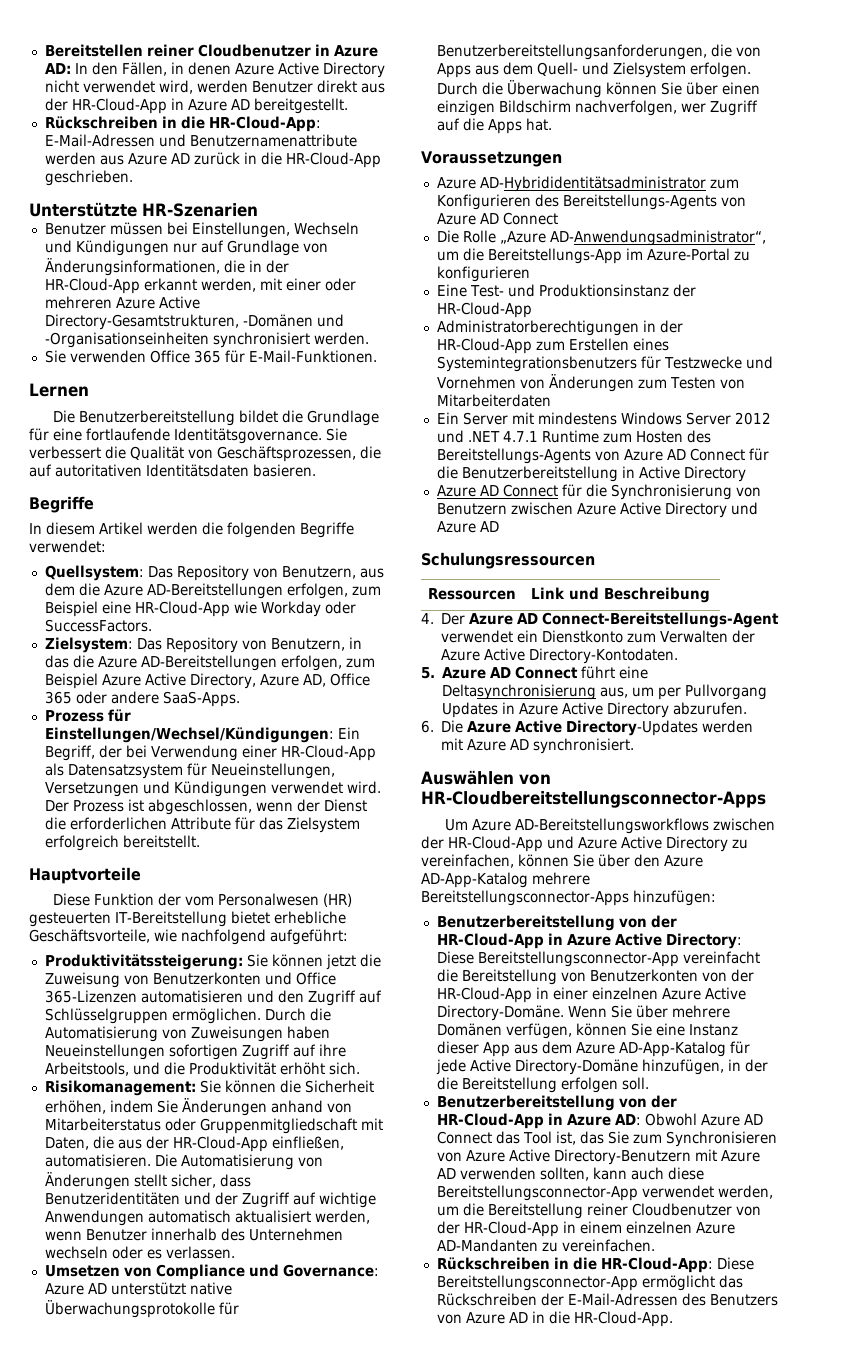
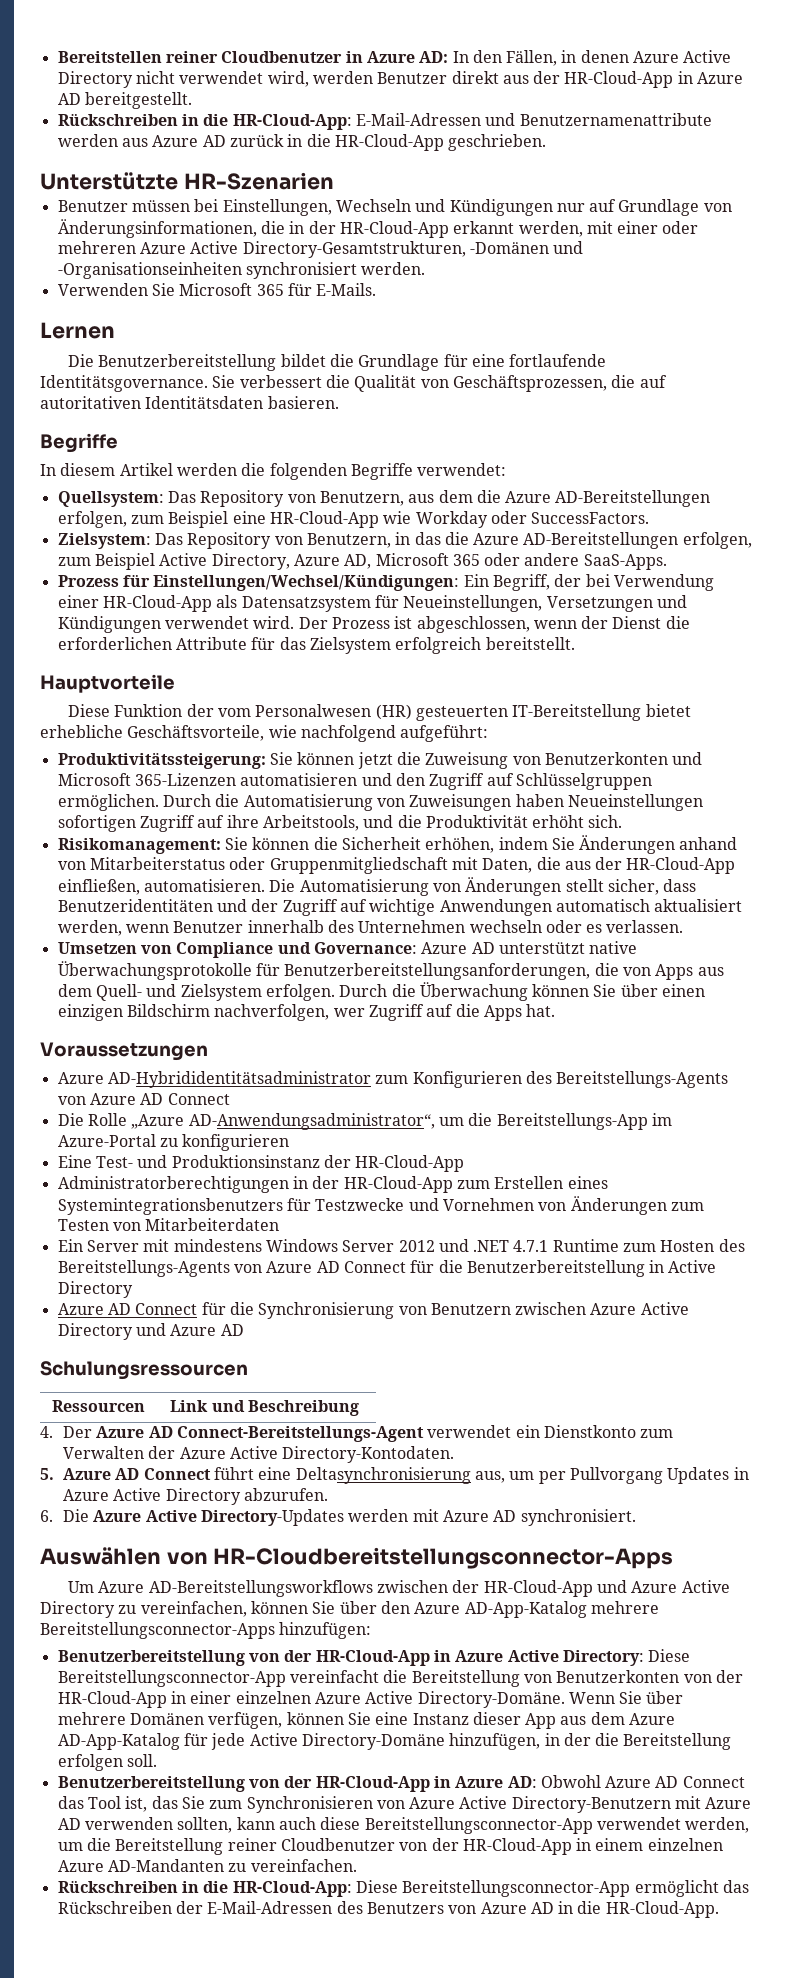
- Sie verwenden Office 365 für E-Mail-Funktionen.
+ Verwenden Sie Microsoft 365 für E-Mails.
- Zielsystem: Das Repository von Benutzern, in das die Azure AD-Bereitstellungen erfolgen, zum Beispiel Azure Active Directory, Azure AD, Office 365 oder andere SaaS-Apps.
+ Zielsystem: Das Repository von Benutzern, in das die Azure AD-Bereitstellungen erfolgen, zum Beispiel Active Directory, Azure AD, Microsoft 365 oder andere SaaS-Apps.
- Produktivitätssteigerung: Sie können jetzt die Zuweisung von Benutzerkonten und Office 365-Lizenzen automatisieren und den Zugriff auf Schlüsselgruppen ermöglichen.
+ Produktivitätssteigerung: Sie können jetzt die Zuweisung von Benutzerkonten und Microsoft 365-Lizenzen automatisieren und den Zugriff auf Schlüsselgruppen ermöglichen.

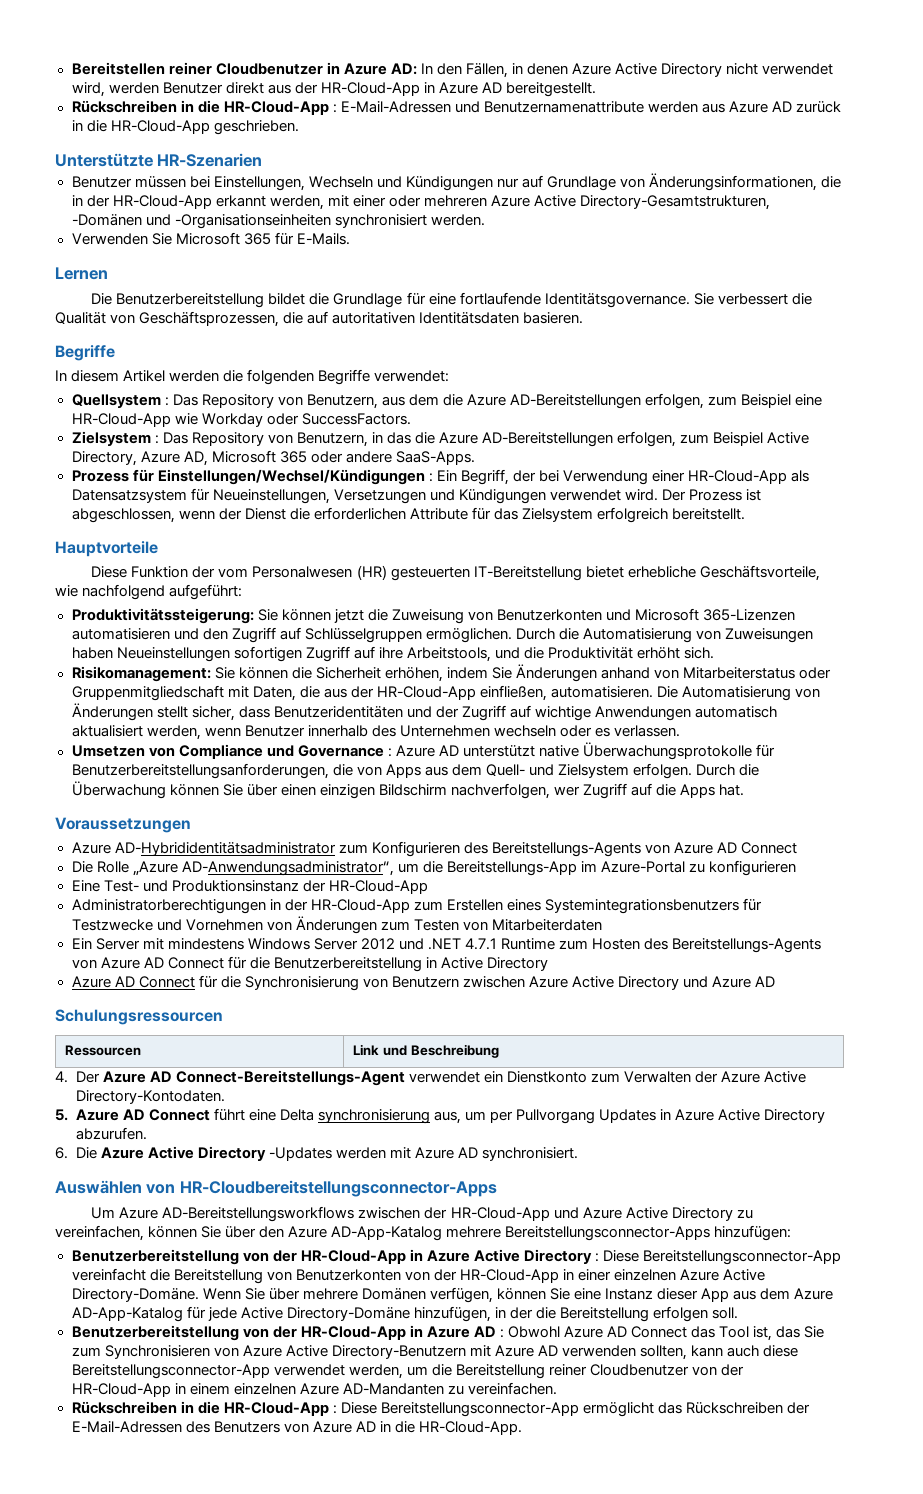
- Rückschreiben in die HR-Cloud-App: E-Mail-Adressen und Benutzernamenattribute werden aus Azure AD zurück in die HR-Cloud-App geschrieben.
+ Rückschreiben in die HR-Cloud-App : E-Mail-Adressen und Benutzernamenattribute werden aus Azure AD zurück in die HR-Cloud-App geschrieben.
- Quellsystem: Das Repository von Benutzern, aus dem die Azure AD-Bereitstellungen erfolgen, zum Beispiel eine HR-Cloud-App wie Workday oder SuccessFactors.
+ Quellsystem : Das Repository von Benutzern, aus dem die Azure AD-Bereitstellungen erfolgen, zum Beispiel eine HR-Cloud-App wie Workday oder SuccessFactors.
- Zielsystem: Das Repository von Benutzern, in das die Azure AD-Bereitstellungen erfolgen, zum Beispiel Active Directory, Azure AD, Microsoft 365 oder andere SaaS-Apps.
+ Zielsystem : Das Repository von Benutzern, in das die Azure AD-Bereitstellungen erfolgen, zum Beispiel Active Directory, Azure AD, Microsoft 365 oder andere SaaS-Apps.
- Prozess für Einstellungen/Wechsel/Kündigungen: Ein Begriff, der bei Verwendung einer HR-Cloud-App als Datensatzsystem für Neueinstellungen, Versetzungen und Kündigungen verwendet wird.
+ Prozess für Einstellungen/Wechsel/Kündigungen : Ein Begriff, der bei Verwendung einer HR-Cloud-App als Datensatzsystem für Neueinstellungen, Versetzungen und Kündigungen verwendet wird.
- Umsetzen von Compliance und Governance: Azure AD unterstützt native Überwachungsprotokolle für Benutzerbereitstellungsanforderungen, die von Apps aus dem Quell- und Zielsystem erfolgen.
+ Umsetzen von Compliance und Governance : Azure AD unterstützt native Überwachungsprotokolle für Benutzerbereitstellungsanforderungen, die von Apps aus dem Quell- und Zielsystem erfolgen.
- 5. Azure AD Connect führt eine Deltasynchronisierung aus, um per Pullvorgang Updates in Azure Active Directory abzurufen.
+ 5. Azure AD Connect führt eine Delta synchronisierung aus, um per Pullvorgang Updates in Azure Active Directory abzurufen.
- 6. Die Azure Active Directory-Updates werden mit Azure AD synchronisiert.
+ 6. Die Azure Active Directory -Updates werden mit Azure AD synchronisiert.
- Benutzerbereitstellung von der HR-Cloud-App in Azure Active Directory: Diese Bereitstellungsconnector-App vereinfacht die Bereitstellung von Benutzerkonten von der HR-Cloud-App in einer einzelnen Azure Active Directory-Domäne.
+ Benutzerbereitstellung von der HR-Cloud-App in Azure Active Directory : Diese Bereitstellungsconnector-App vereinfacht die Bereitstellung von Benutzerkonten von der HR-Cloud-App in einer einzelnen Azure Active Directory-Domäne.
- Benutzerbereitstellung von der HR-Cloud-App in Azure AD: Obwohl Azure AD Connect das Tool ist, das Sie zum Synchronisieren von Azure Active Directory-Benutzern mit Azure AD verwenden sollten, kann auch diese Bereitstellungsconnector-App verwendet werden, um die Bereitstellung reiner Cloudbenutzer von der HR-Cloud-App in einem einzelnen Azure AD-Mandanten zu vereinfachen.
+ Benutzerbereitstellung von der HR-Cloud-App in Azure AD : Obwohl Azure AD Connect das Tool ist, das Sie zum Synchronisieren von Azure Active Directory-Benutzern mit Azure AD verwenden sollten, kann auch diese Bereitstellungsconnector-App verwendet werden, um die Bereitstellung reiner Cloudbenutzer von der HR-Cloud-App in einem einzelnen Azure AD-Mandanten zu vereinfachen.
- Rückschreiben in die HR-Cloud-App: Diese Bereitstellungsconnector-App ermöglicht das Rückschreiben der E-Mail-Adressen des Benutzers von Azure AD in die HR-Cloud-App.
+ Rückschreiben in die HR-Cloud-App : Diese Bereitstellungsconnector-App ermöglicht das Rückschreiben der E-Mail-Adressen des Benutzers von Azure AD in die HR-Cloud-App.

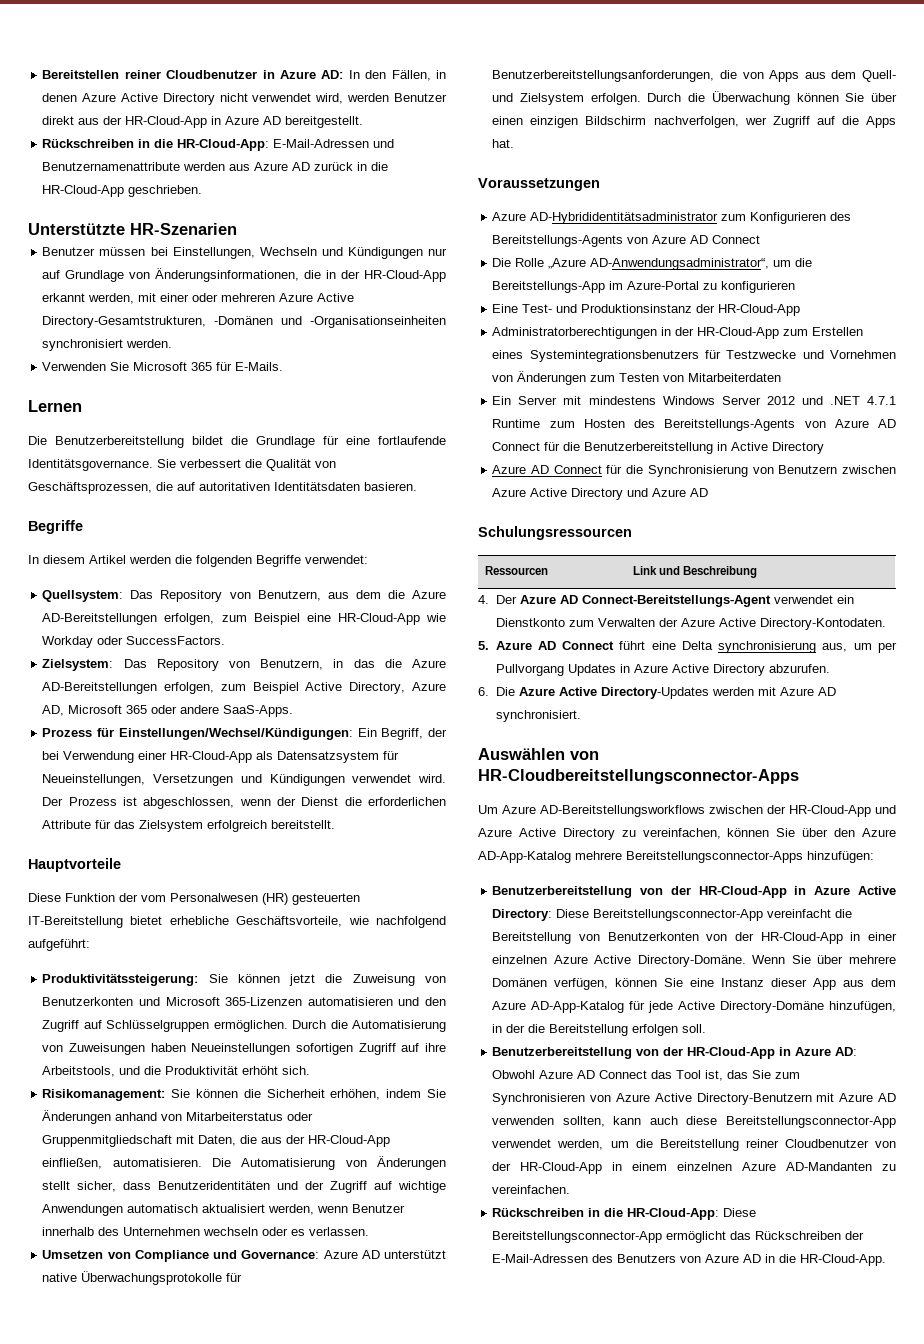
- Rückschreiben in die HR-Cloud-App : E-Mail-Adressen und Benutzernamenattribute werden aus Azure AD zurück in die HR-Cloud-App geschrieben.
+ Rückschreiben in die HR-Cloud-App: E-Mail-Adressen und Benutzernamenattribute werden aus Azure AD zurück in die HR-Cloud-App geschrieben.
- Quellsystem : Das Repository von Benutzern, aus dem die Azure AD-Bereitstellungen erfolgen, zum Beispiel eine HR-Cloud-App wie Workday oder SuccessFactors.
+ Quellsystem: Das Repository von Benutzern, aus dem die Azure AD-Bereitstellungen erfolgen, zum Beispiel eine HR-Cloud-App wie Workday oder SuccessFactors.
- Zielsystem : Das Repository von Benutzern, in das die Azure AD-Bereitstellungen erfolgen, zum Beispiel Active Directory, Azure AD, Microsoft 365 oder andere SaaS-Apps.
+ Zielsystem: Das Repository von Benutzern, in das die Azure AD-Bereitstellungen erfolgen, zum Beispiel Active Directory, Azure AD, Microsoft 365 oder andere SaaS-Apps.
- Prozess für Einstellungen/Wechsel/Kündigungen : Ein Begriff, der bei Verwendung einer HR-Cloud-App als Datensatzsystem für Neueinstellungen, Versetzungen und Kündigungen verwendet wird.
+ Prozess für Einstellungen/Wechsel/Kündigungen: Ein Begriff, der bei Verwendung einer HR-Cloud-App als Datensatzsystem für Neueinstellungen, Versetzungen und Kündigungen verwendet wird.
- Umsetzen von Compliance und Governance : Azure AD unterstützt native Überwachungsprotokolle für Benutzerbereitstellungsanforderungen, die von Apps aus dem Quell- und Zielsystem erfolgen.
+ Umsetzen von Compliance und Governance: Azure AD unterstützt native Überwachungsprotokolle für Benutzerbereitstellungsanforderungen, die von Apps aus dem Quell- und Zielsystem erfolgen.
- 6. Die Azure Active Directory -Updates werden mit Azure AD synchronisiert.
+ 6. Die Azure Active Directory-Updates werden mit Azure AD synchronisiert.
- Benutzerbereitstellung von der HR-Cloud-App in Azure Active Directory : Diese Bereitstellungsconnector-App vereinfacht die Bereitstellung von Benutzerkonten von der HR-Cloud-App in einer einzelnen Azure Active Directory-Domäne.
+ Benutzerbereitstellung von der HR-Cloud-App in Azure Active Directory: Diese Bereitstellungsconnector-App vereinfacht die Bereitstellung von Benutzerkonten von der HR-Cloud-App in einer einzelnen Azure Active Directory-Domäne.
- Benutzerbereitstellung von der HR-Cloud-App in Azure AD : Obwohl Azure AD Connect das Tool ist, das Sie zum Synchronisieren von Azure Active Directory-Benutzern mit Azure AD verwenden sollten, kann auch diese Bereitstellungsconnector-App verwendet werden, um die Bereitstellung reiner Cloudbenutzer von der HR-Cloud-App in einem einzelnen Azure AD-Mandanten zu vereinfachen.
+ Benutzerbereitstellung von der HR-Cloud-App in Azure AD: Obwohl Azure AD Connect das Tool ist, das Sie zum Synchronisieren von Azure Active Directory-Benutzern mit Azure AD verwenden sollten, kann auch diese Bereitstellungsconnector-App verwendet werden, um die Bereitstellung reiner Cloudbenutzer von der HR-Cloud-App in einem einzelnen Azure AD-Mandanten zu vereinfachen.
- Rückschreiben in die HR-Cloud-App : Diese Bereitstellungsconnector-App ermöglicht das Rückschreiben der E-Mail-Adressen des Benutzers von Azure AD in die HR-Cloud-App.
+ Rückschreiben in die HR-Cloud-App: Diese Bereitstellungsconnector-App ermöglicht das Rückschreiben der E-Mail-Adressen des Benutzers von Azure AD in die HR-Cloud-App.

